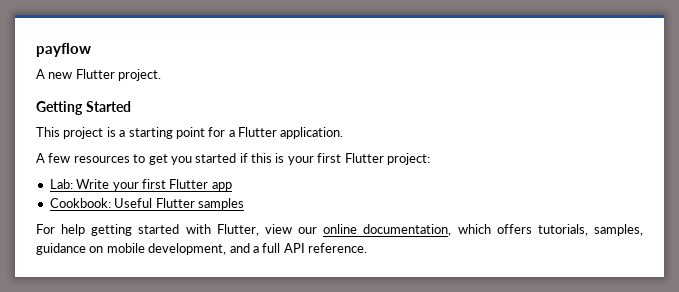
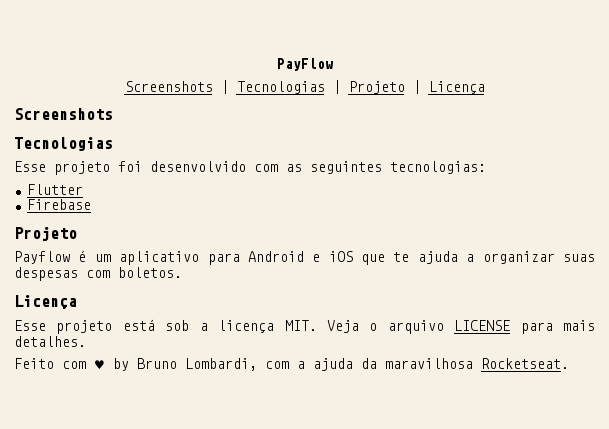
- payflow
- A new Flutter project.
- Getting Started
- This project is a starting point for a Flutter application.
- A few resources to get you started if this is your first Flutter project:
- Lab: Write your first Flutter app
- Cookbook: Useful Flutter samples
- For help getting started with Flutter, view our online documentation, which offers tutorials, samples, guidance on mobile development, and a full API reference.
+ PayFlow
+ Screenshots | Tecnologias | Projeto | Licença
+ Screenshots
+ Tecnologias
+ Esse projeto foi desenvolvido com as seguintes tecnologias:
+ Flutter
+ Firebase
+ Projeto
+ Payflow é um aplicativo para Android e iOS que te ajuda a organizar suas despesas com boletos.
+ Licença
+ Esse projeto está sob a licença MIT. Veja o arquivo LICENSE para mais detalhes.
+ Feito com ♥ by Bruno Lombardi, com a ajuda da maravilhosa Rocketseat.

